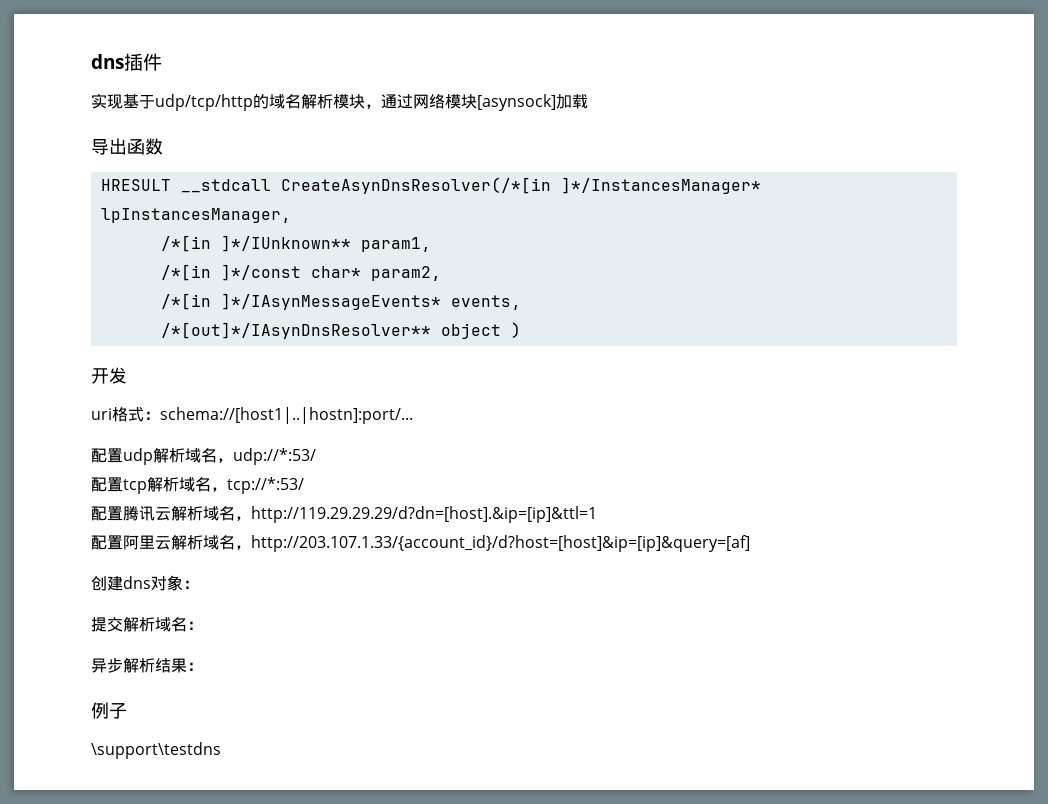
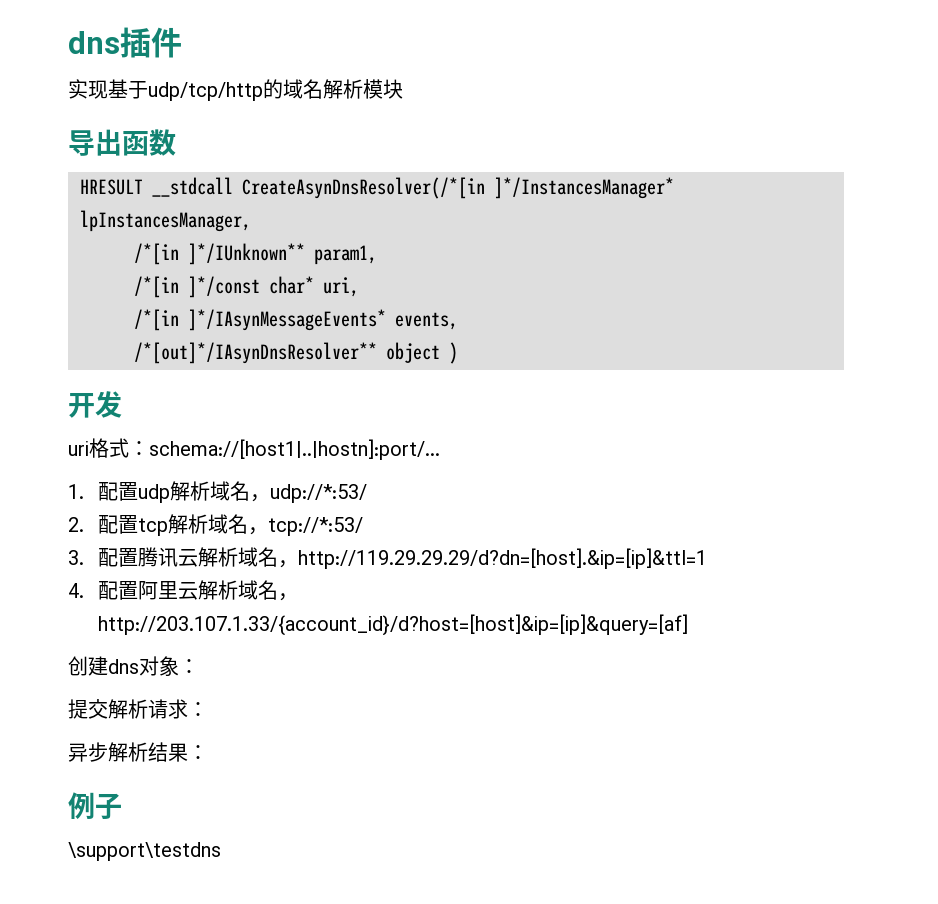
- 实现基于udp/tcp/http的域名解析模块，通过网络模块[asynsock]加载
+ 实现基于udp/tcp/http的域名解析模块
- /*[in ]*/const char* param2,
+ /*[in ]*/const char* uri,
- 配置udp解析域名，udp://*:53/
+ 1.配置udp解析域名，udp://*:53/
- 配置tcp解析域名，tcp://*:53/
+ 2.配置tcp解析域名，tcp://*:53/
- 配置腾讯云解析域名，http://119.29.29.29/d?dn=[host].&ip=[ip]&ttl=1
+ 3.配置腾讯云解析域名，http://119.29.29.29/d?dn=[host].&ip=[ip]&ttl=1
- 配置阿里云解析域名，http://203.107.1.33/{account_id}/d?host=[host]&ip=[ip]&query=[af]
+ 4.配置阿里云解析域名，http://203.107.1.33/{account_id}/d?host=[host]&ip=[ip]&query=[af]
- 提交解析域名：
+ 提交解析请求：

